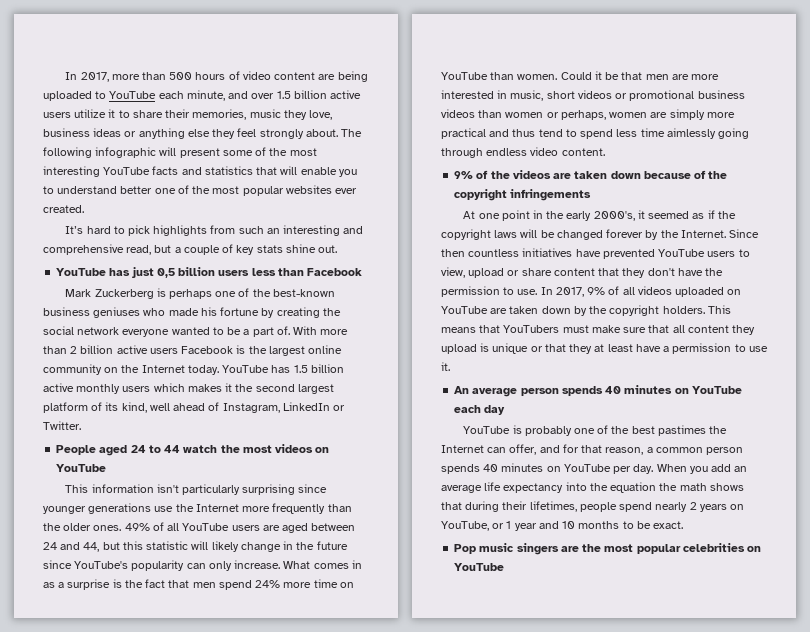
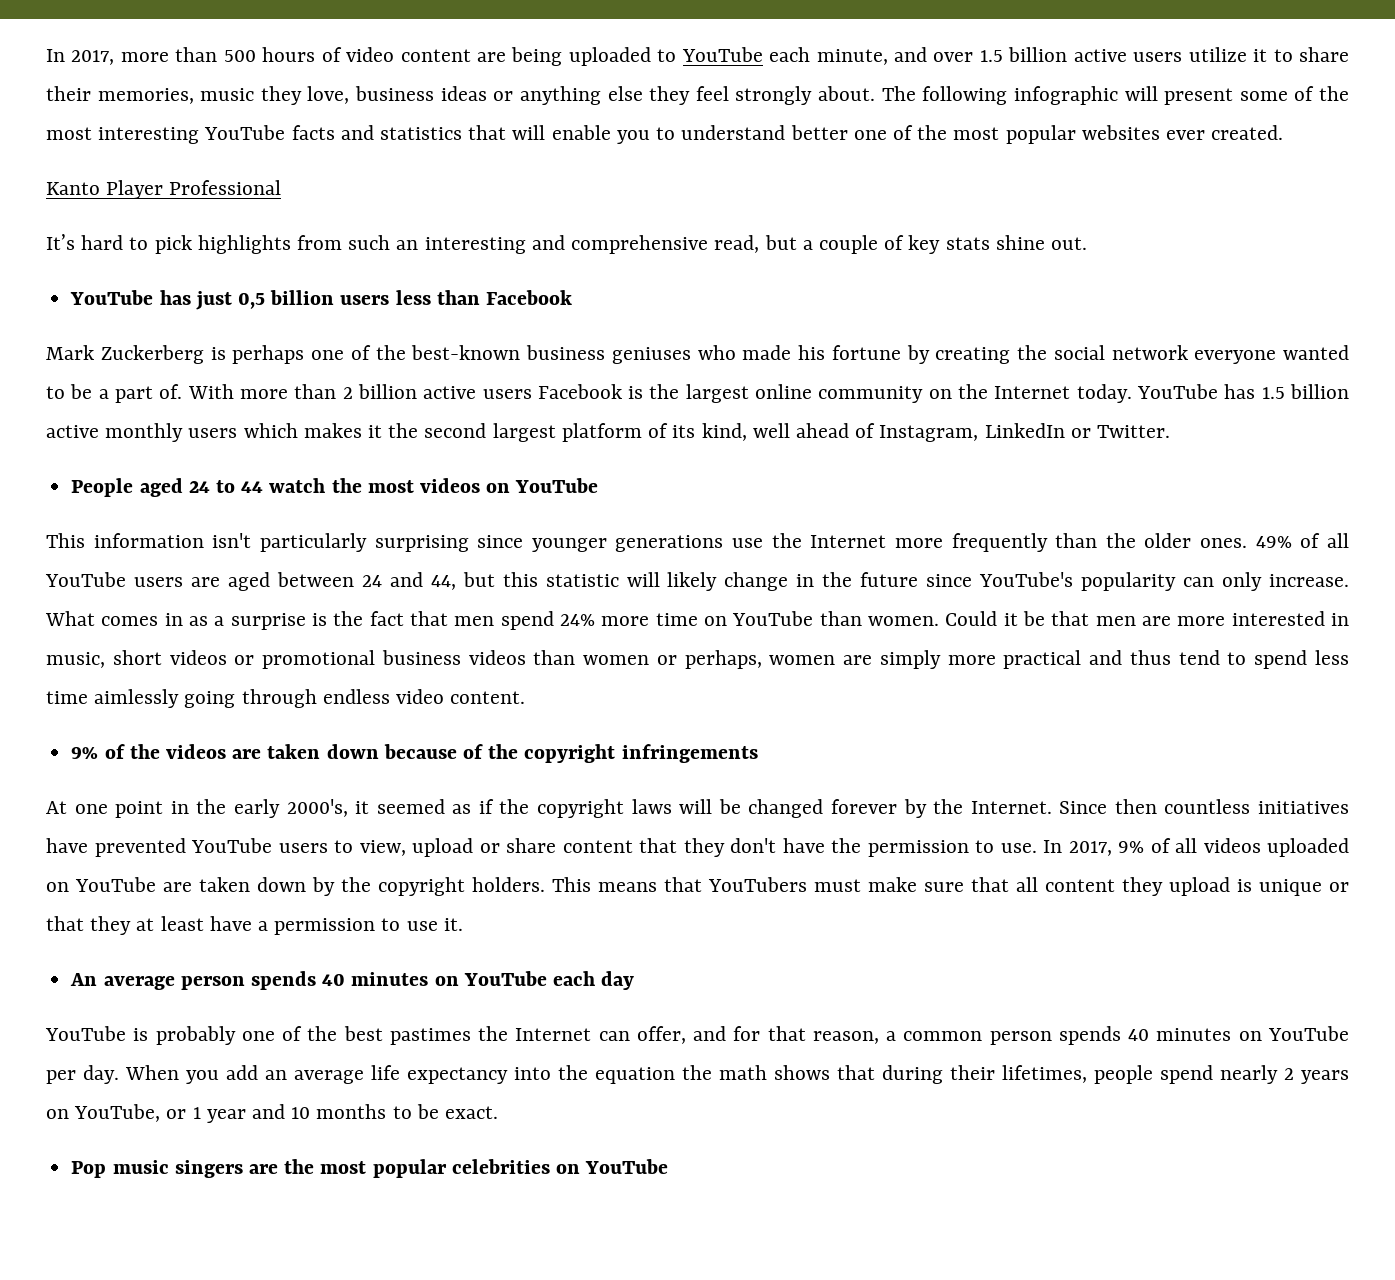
+ Kanto Player Professional

